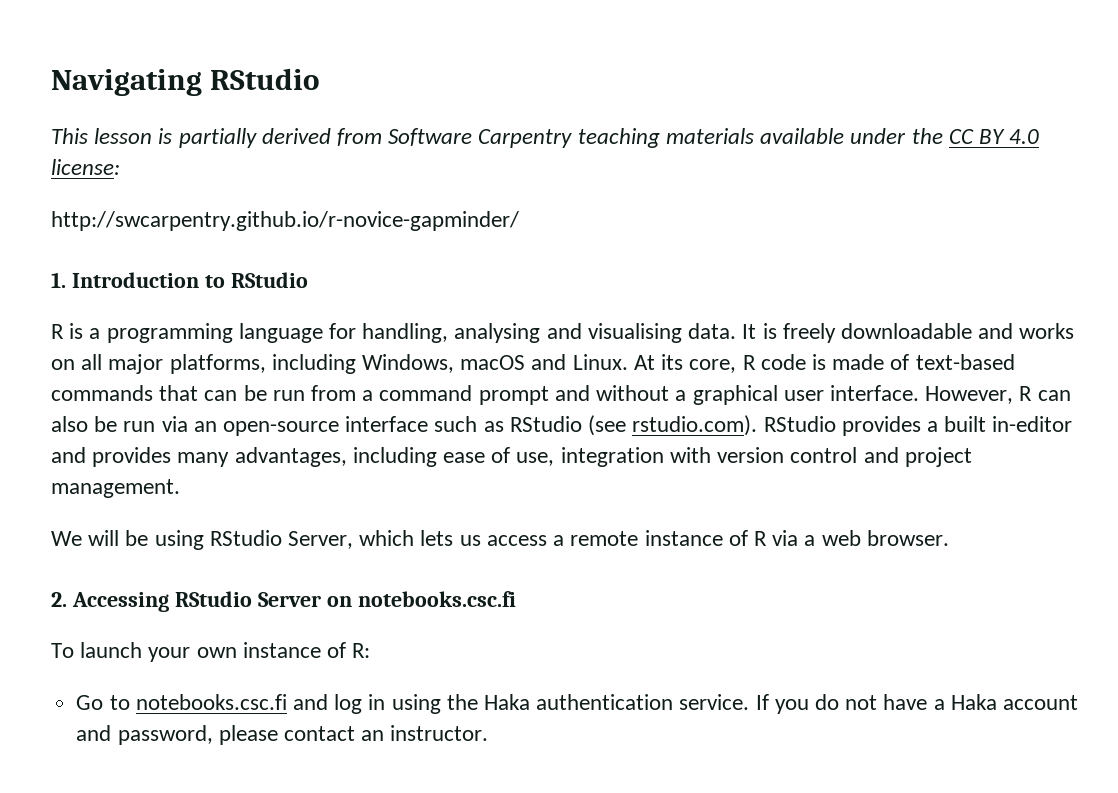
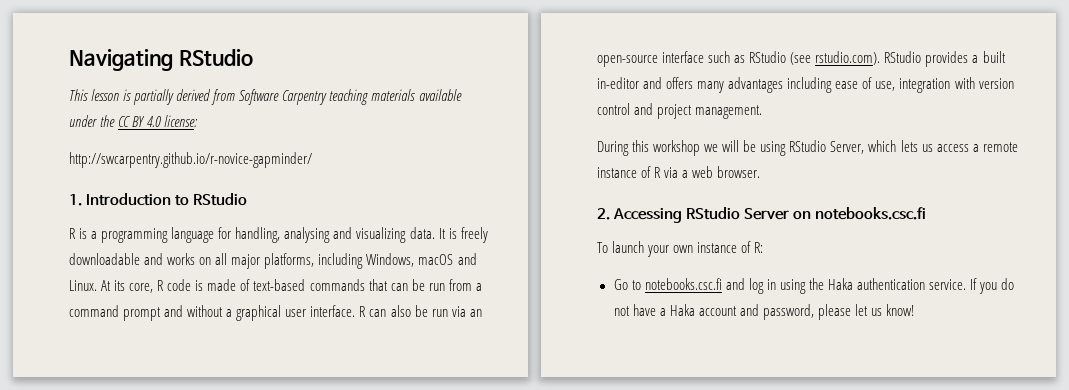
- R is a programming language for handling, analysing and visualising data.
+ R is a programming language for handling, analysing and visualizing data.
- However, R can also be run via an open-source interface such as RStudio (see rstudio.com). RStudio provides a built in-editor and provides many advantages, including ease of use, integration with version control and project management.
+ R can also be run via an open-source interface such as RStudio (see rstudio.com). RStudio provides a built in-editor and offers many advantages including ease of use, integration with version control and project management.
- We will be using RStudio Server, which lets us access a remote instance of R via a web browser.
+ During this workshop we will be using RStudio Server, which lets us access a remote instance of R via a web browser.
- If you do not have a Haka account and password, please contact an instructor.
+ If you do not have a Haka account and password, please let us know!

